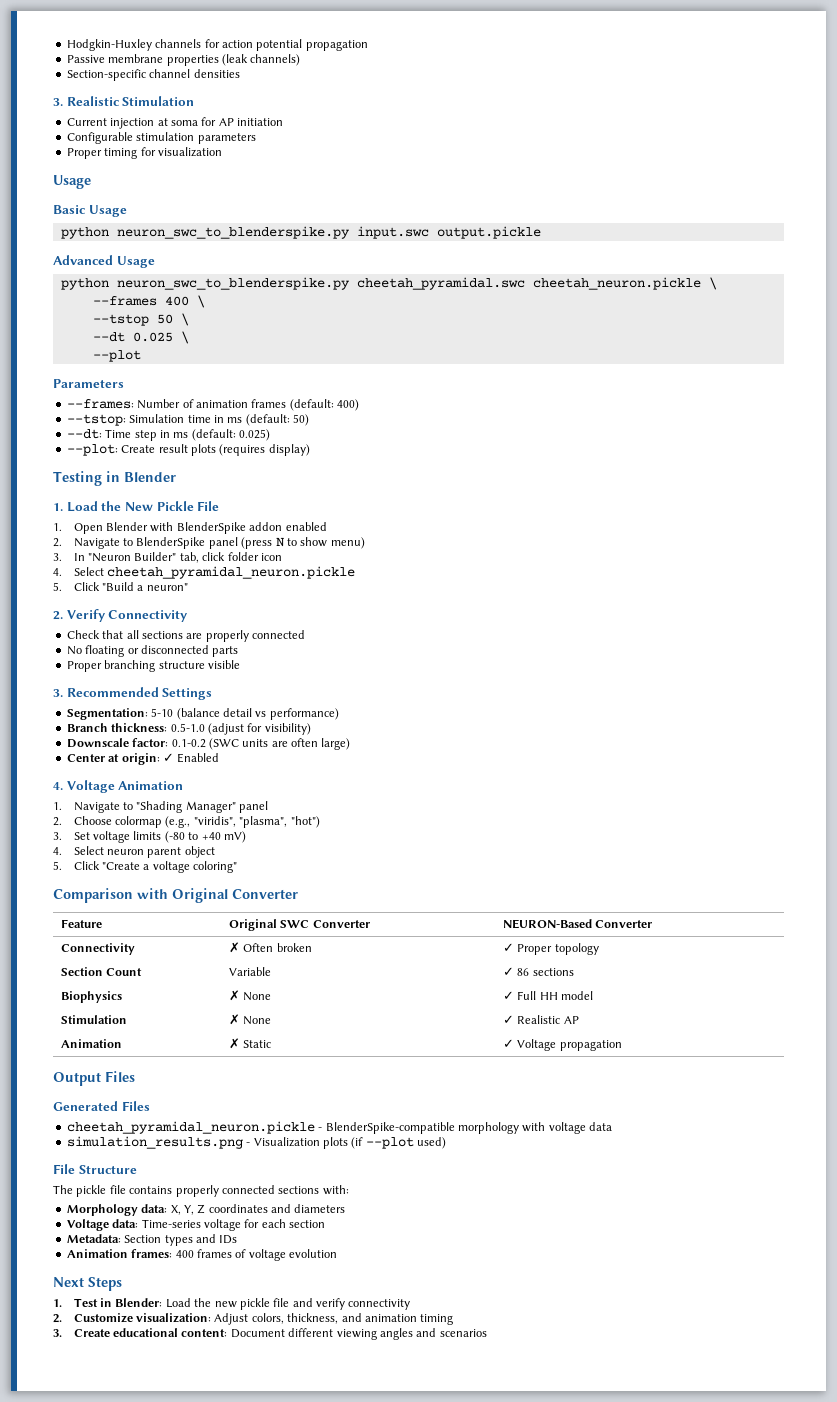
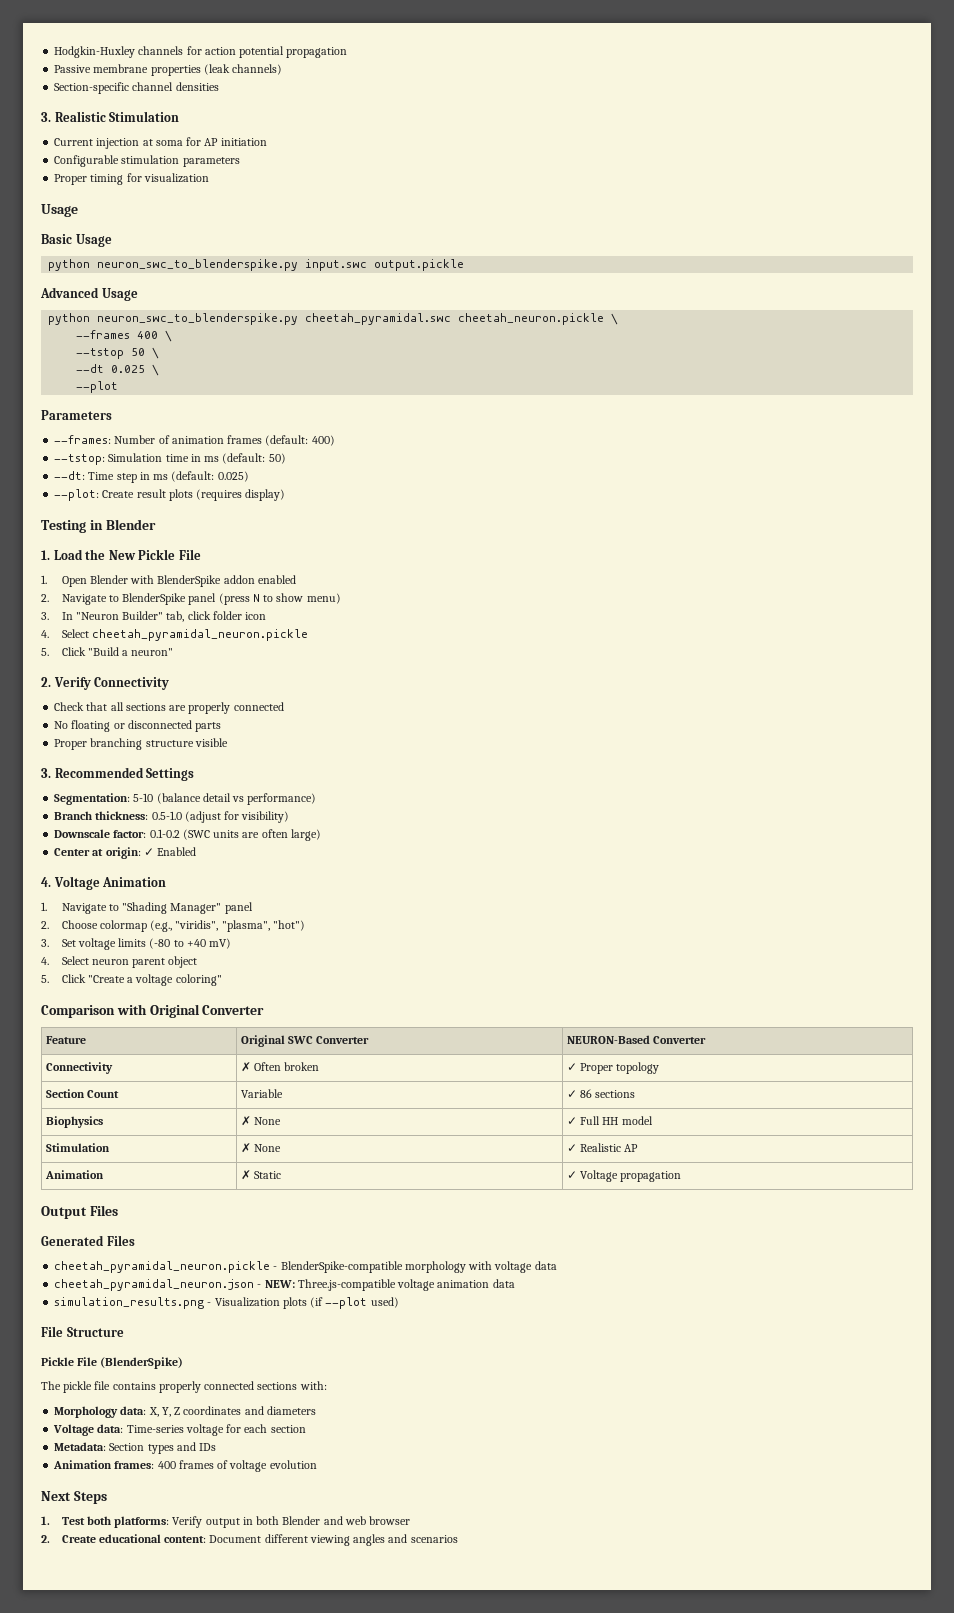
+ cheetah_pyramidal_neuron.json - NEW: Three.js-compatible voltage animation data
+ Pickle File (BlenderSpike)
- 1. Test in Blender: Load the new pickle file and verify connectivity
- 2. Customize visualization: Adjust colors, thickness, and animation timing
- 3. Create educational content: Document different viewing angles and scenarios
+ 1. Test both platforms: Verify output in both Blender and web browser
+ 2. Create educational content: Document different viewing angles and scenarios

